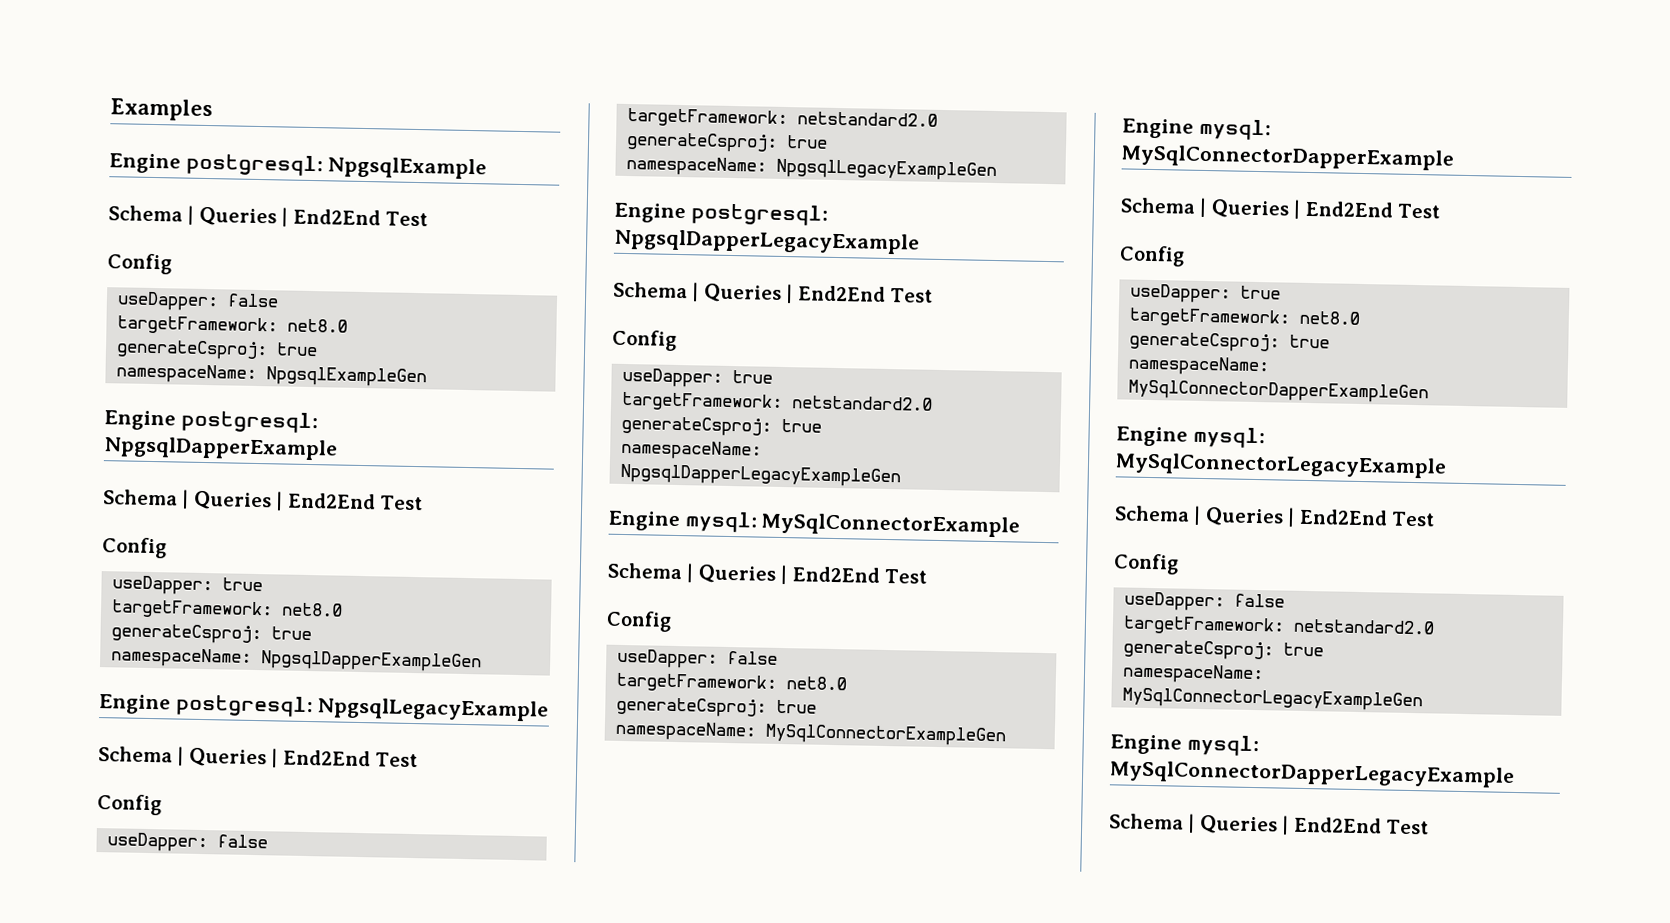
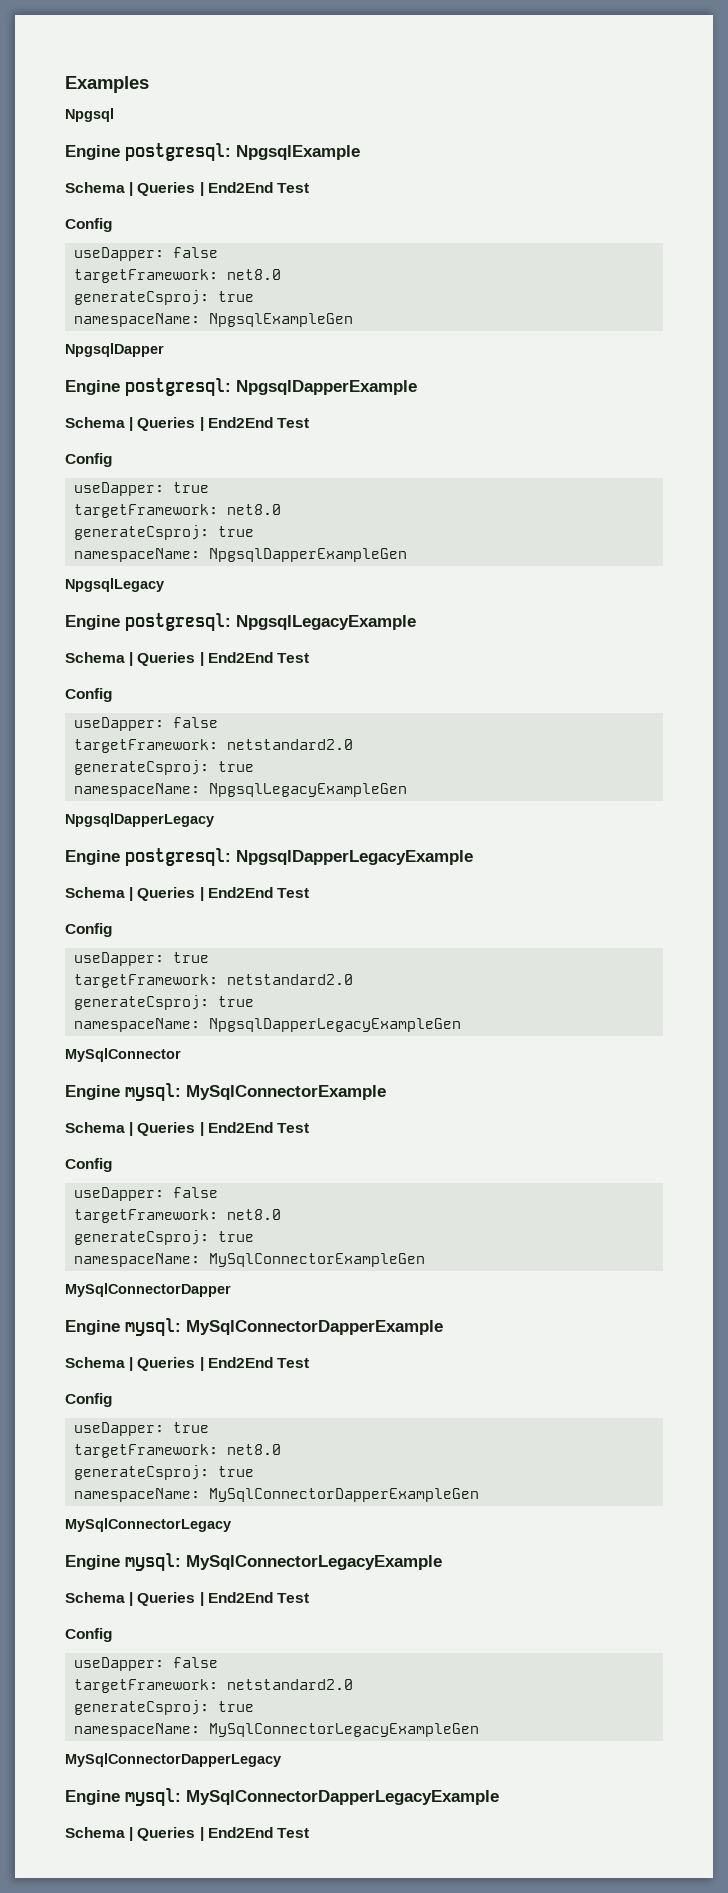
+ Npgsql
+ NpgsqlDapper
+ NpgsqlLegacy
+ NpgsqlDapperLegacy
+ MySqlConnector
+ MySqlConnectorDapper
+ MySqlConnectorLegacy
+ MySqlConnectorDapperLegacy

